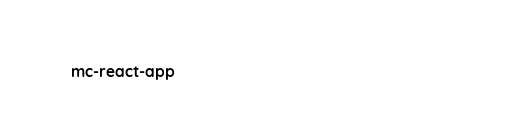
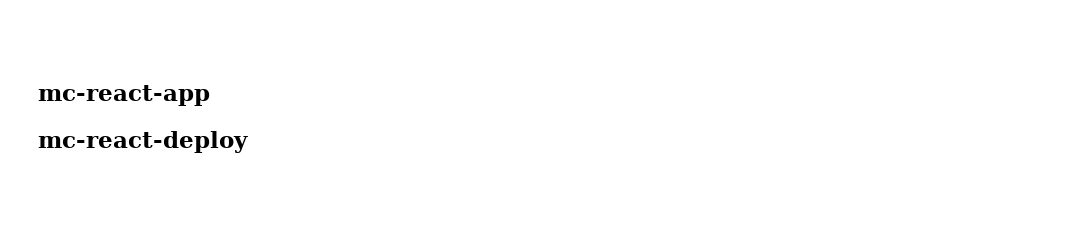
+ mc-react-deploy

